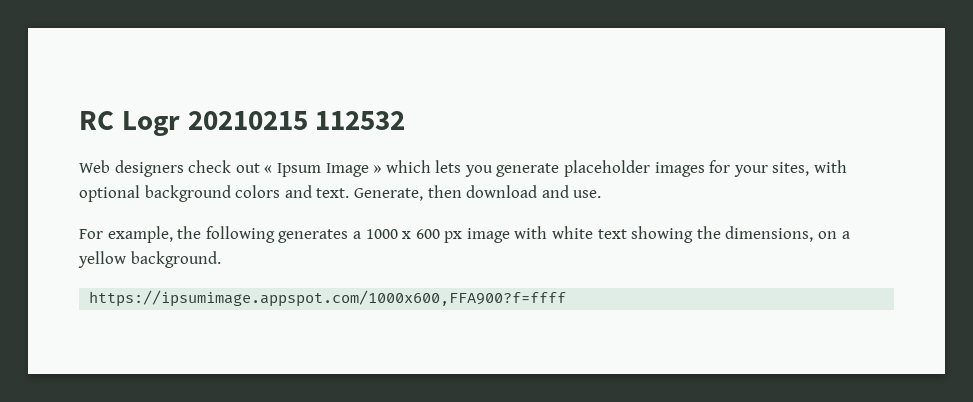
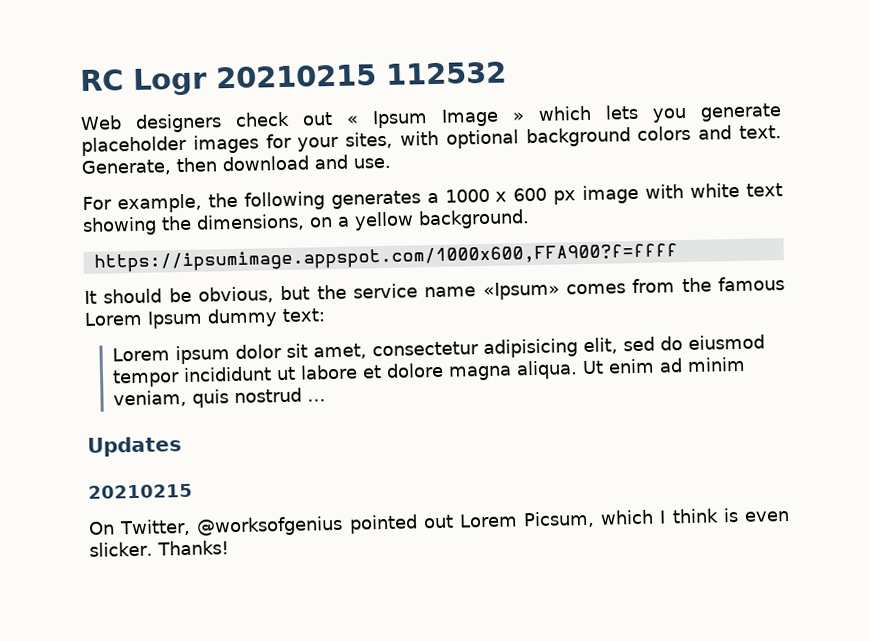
+ It should be obvious, but the service name «Ipsum» comes from the famous Lorem Ipsum dummy text:
+ Lorem ipsum dolor sit amet, consectetur adipisicing elit, sed do eiusmod tempor incididunt ut labore et dolore magna aliqua. Ut enim ad minim veniam, quis nostrud ...
+ Updates
+ 20210215
+ On Twitter, @worksofgenius pointed out Lorem Picsum, which I think is even slicker. Thanks!

